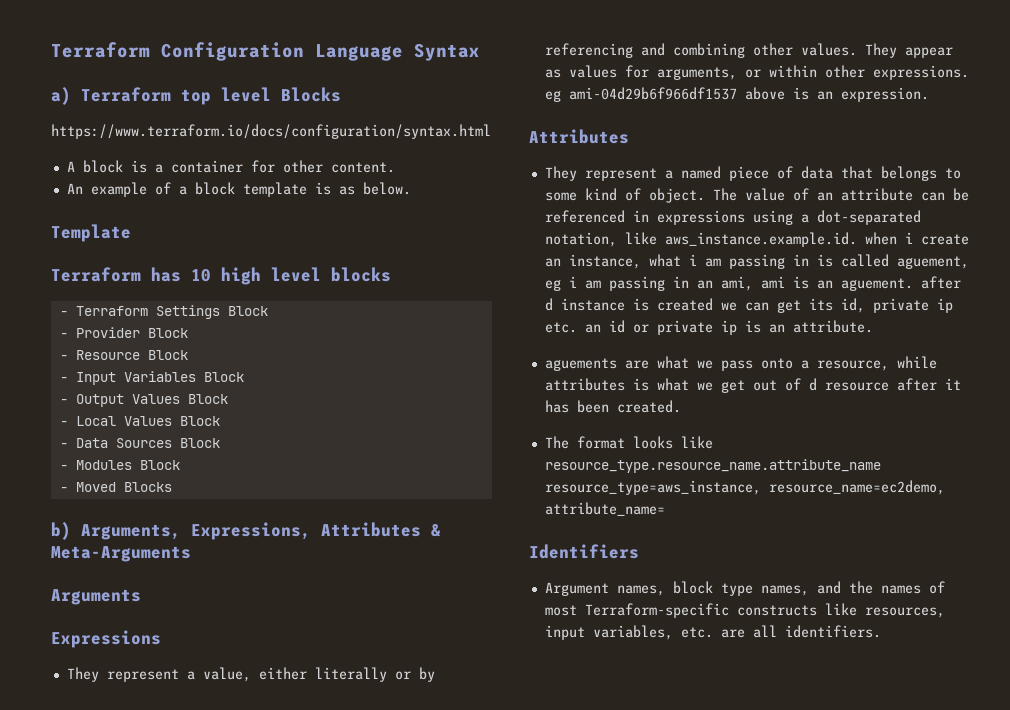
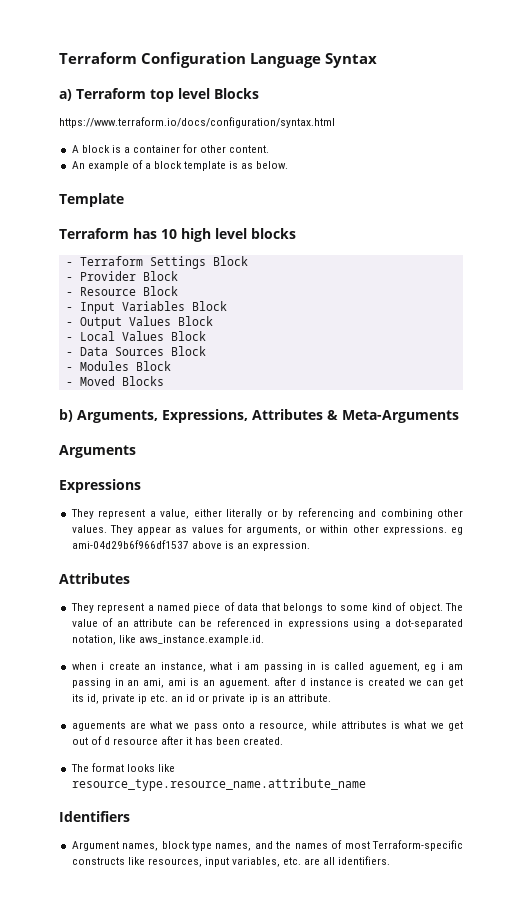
- The value of an attribute can be referenced in expressions using a dot-separated notation, like aws_instance.example.id. when i create an instance, what i am passing in is called aguement, eg i am passing in an ami, ami is an aguement. after d instance is created we can get its id, private ip etc. an id or private ip is an attribute.
+ The value of an attribute can be referenced in expressions using a dot-separated notation, like aws_instance.example.id.
+ when i create an instance, what i am passing in is called aguement, eg i am passing in an ami, ami is an aguement. after d instance is created we can get its id, private ip etc. an id or private ip is an attribute.
- The format looks like resource_type.resource_name.attribute_name resource_type=aws_instance, resource_name=ec2demo, attribute_name=
+ The format looks like resource_type.resource_name.attribute_name

